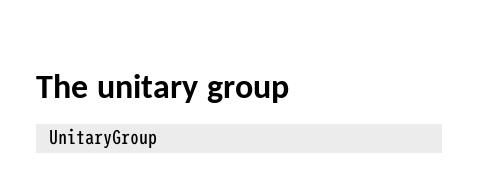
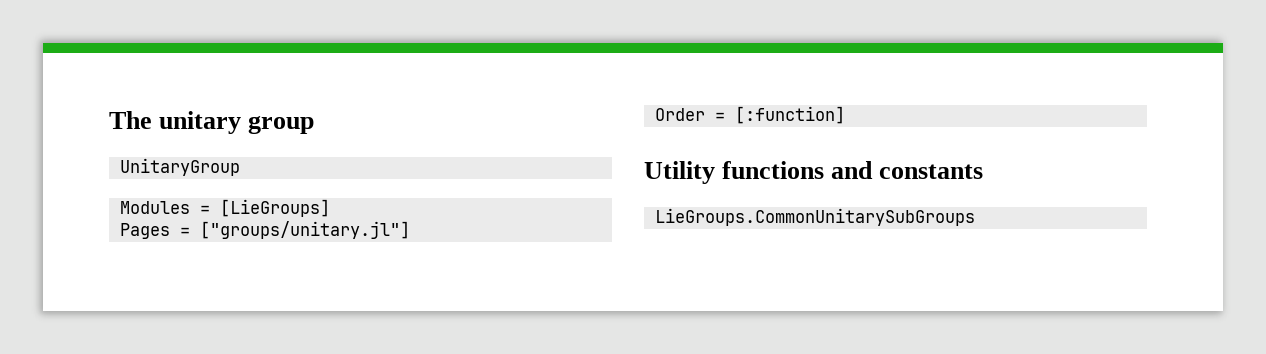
+ Modules = [LieGroups]
+ Pages = ["groups/unitary.jl"]
+ Order = [:function]
+ Utility functions and constants
+ LieGroups.CommonUnitarySubGroups

